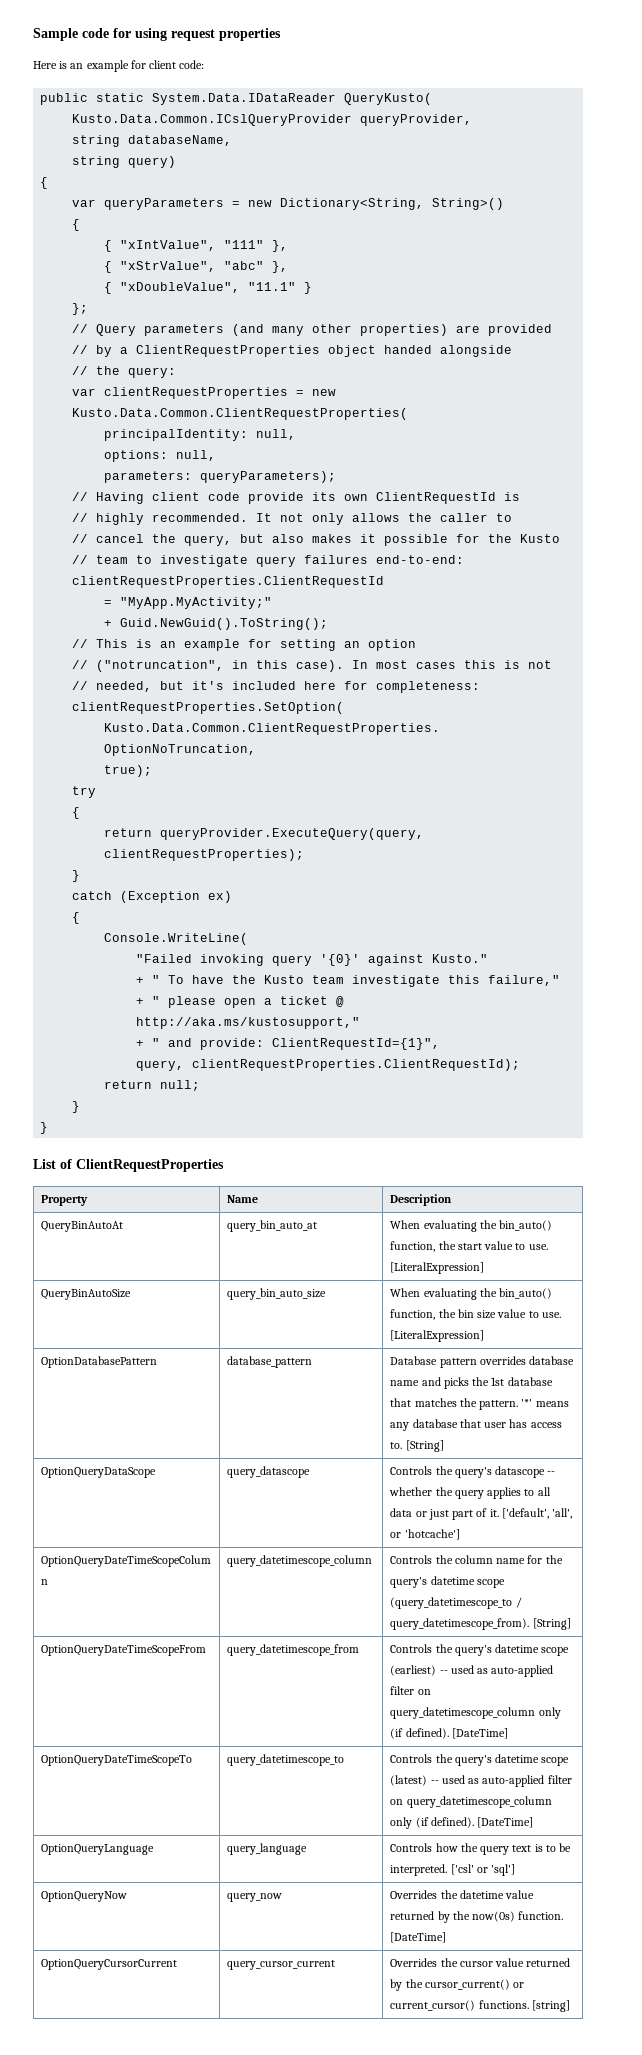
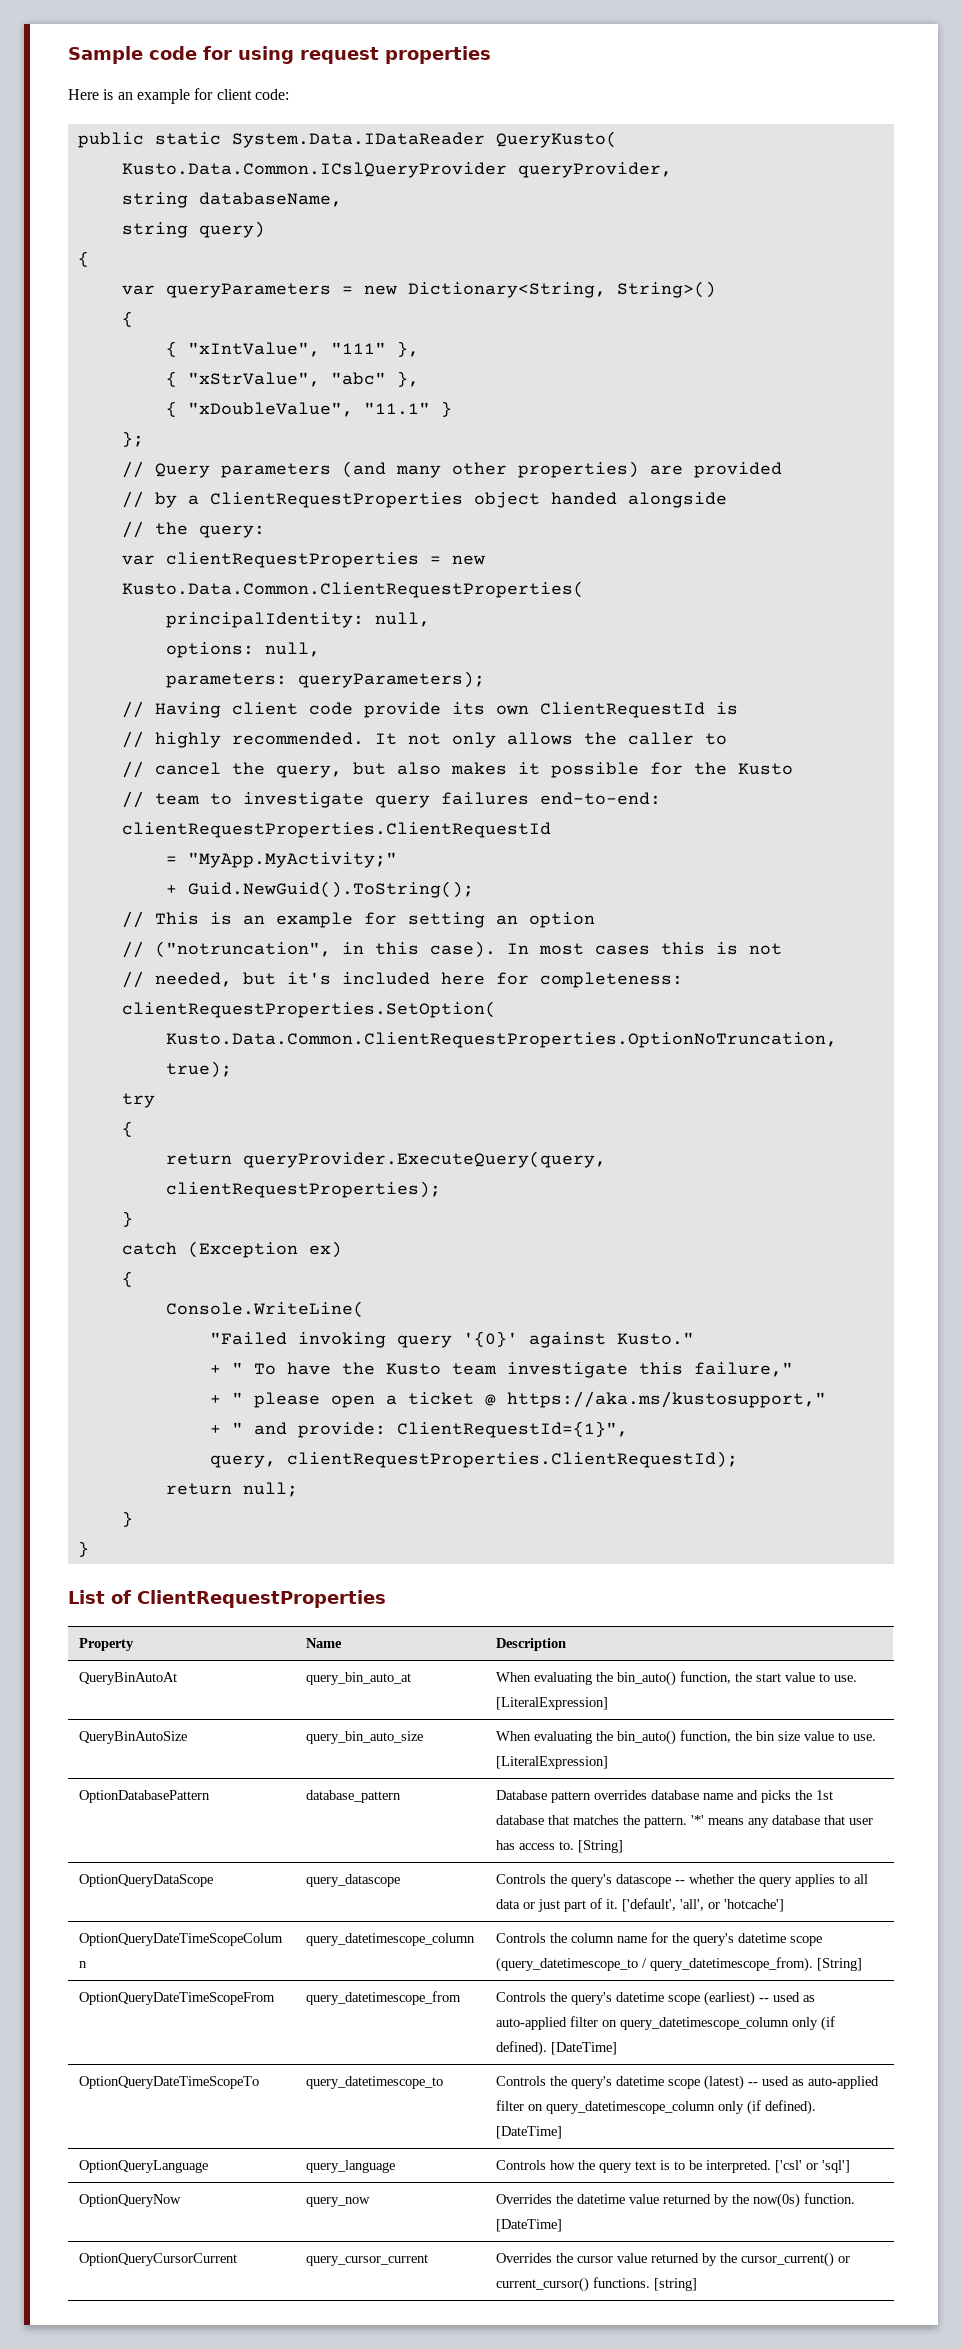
- + " please open a ticket @ http://aka.ms/kustosupport,"
+ + " please open a ticket @ https://aka.ms/kustosupport,"

